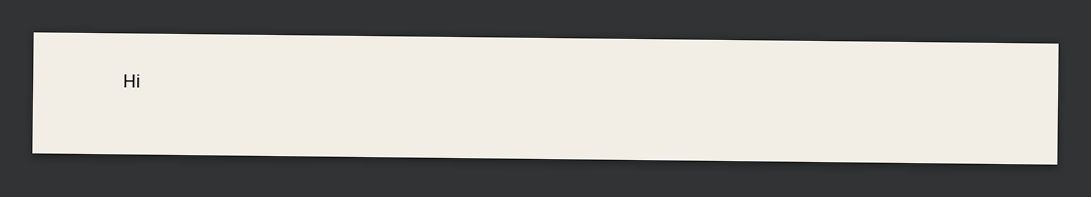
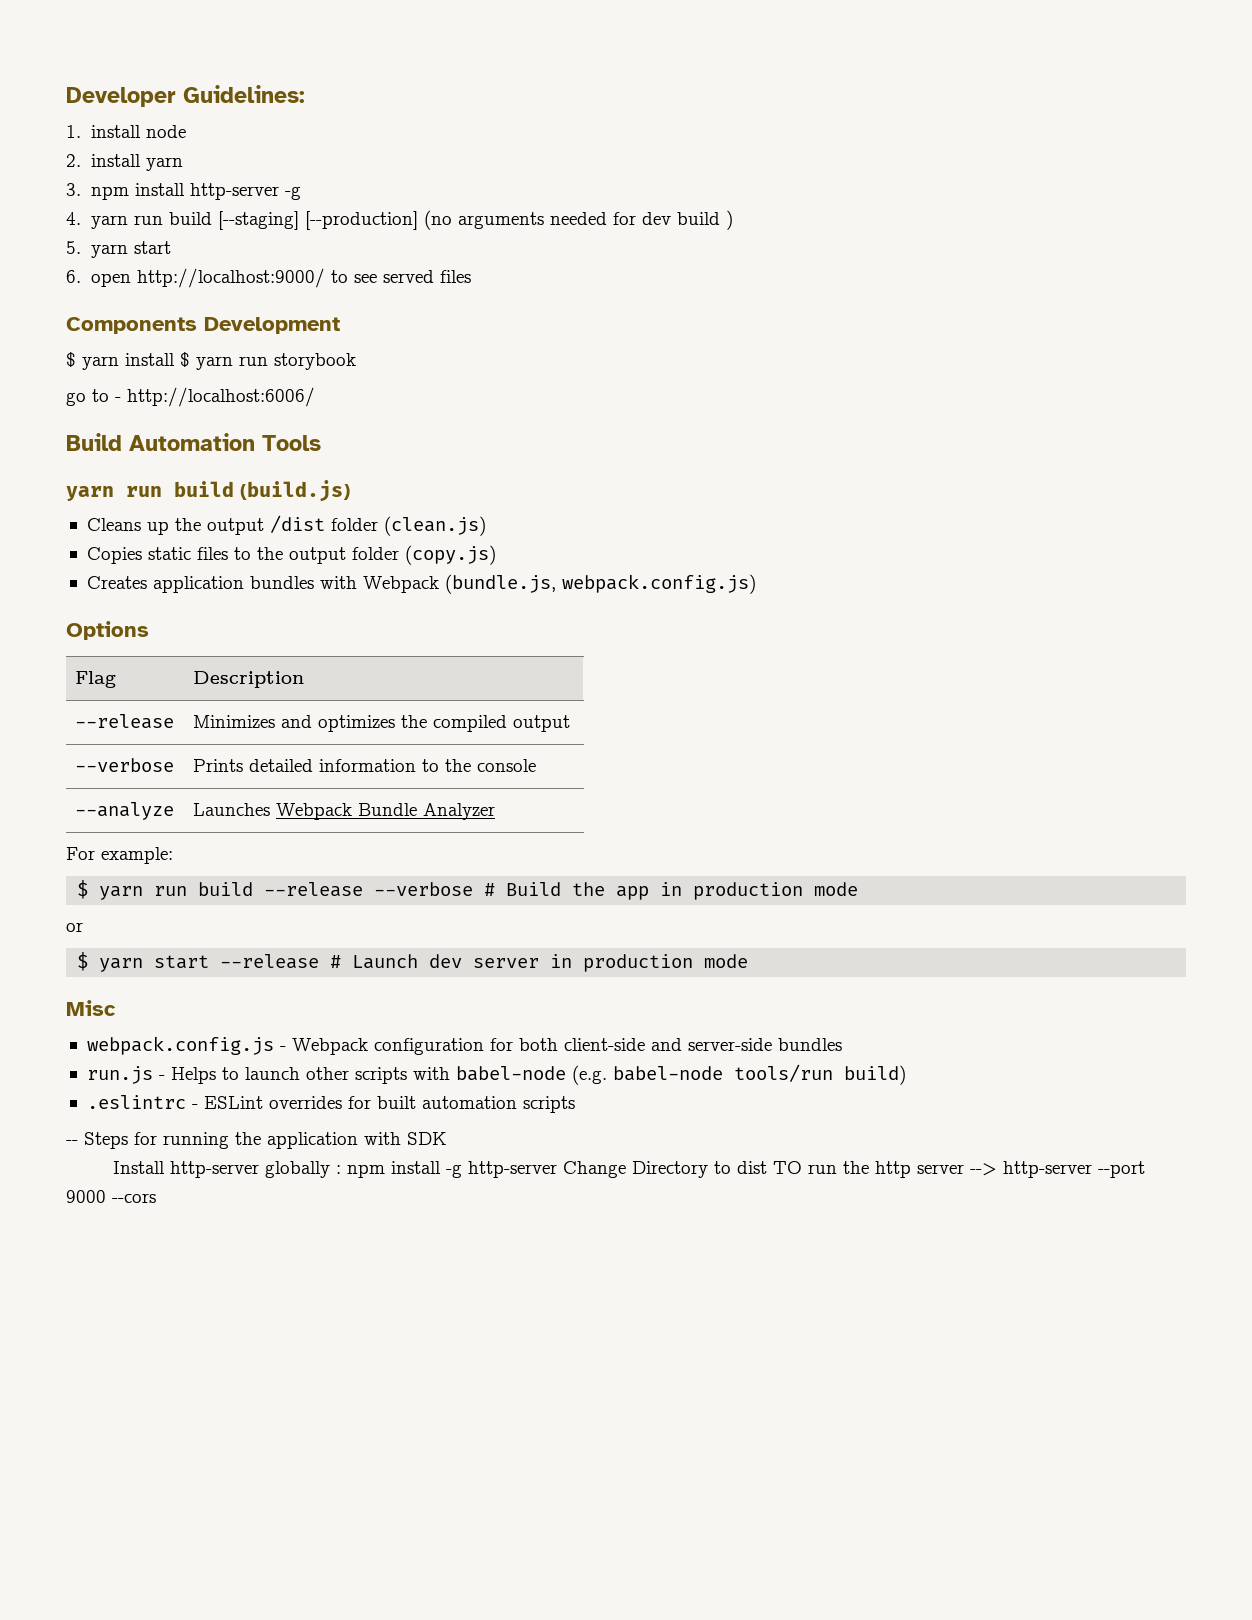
- Hi
+ Developer Guidelines:
+ 1. install node
+ 2. install yarn
+ 3. npm install http-server -g
+ 4. yarn run build [--staging] [--production] (no arguments needed for dev build )
+ 5. yarn start
+ 6. open http://localhost:9000/ to see served files
+ Components Development
+ $ yarn install $ yarn run storybook
+ go to - http://localhost:6006/
+ Build Automation Tools
+ yarn run build (build.js)
+ Cleans up the output /dist folder (clean.js)
+ Copies static files to the output folder (copy.js)
+ Creates application bundles with Webpack (bundle.js, webpack.config.js)
+ Options
+ Flag | Description
+ --release | Minimizes and optimizes the compiled output
+ --verbose | Prints detailed information to the console
+ --analyze | Launches Webpack Bundle Analyzer
+ For example:
+ $ yarn run build --release --verbose # Build the app in production mode
+ or
+ $ yarn start --release # Launch dev server in production mode
+ Misc
+ webpack.config.js - Webpack configuration for both client-side and server-side bundles
+ run.js - Helps to launch other scripts with babel-node (e.g. babel-node tools/run build)
+ .eslintrc - ESLint overrides for built automation scripts
+ -- Steps for running the application with SDK
+ Install http-server globally : npm install -g http-server Change Directory to dist TO run the http server --> http-server --port 9000 --cors

